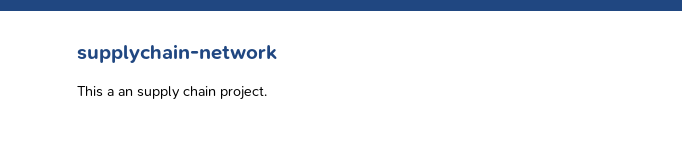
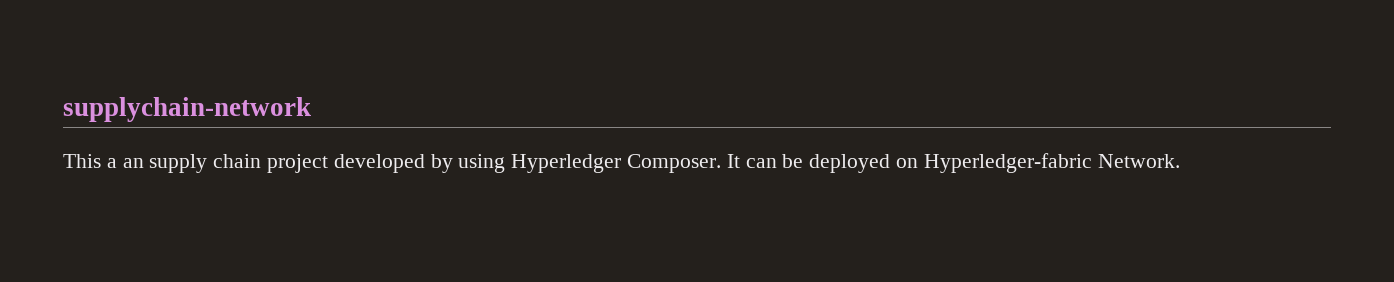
- This a an supply chain project.
+ This a an supply chain project developed by using Hyperledger Composer. It can be deployed on Hyperledger-fabric Network.

